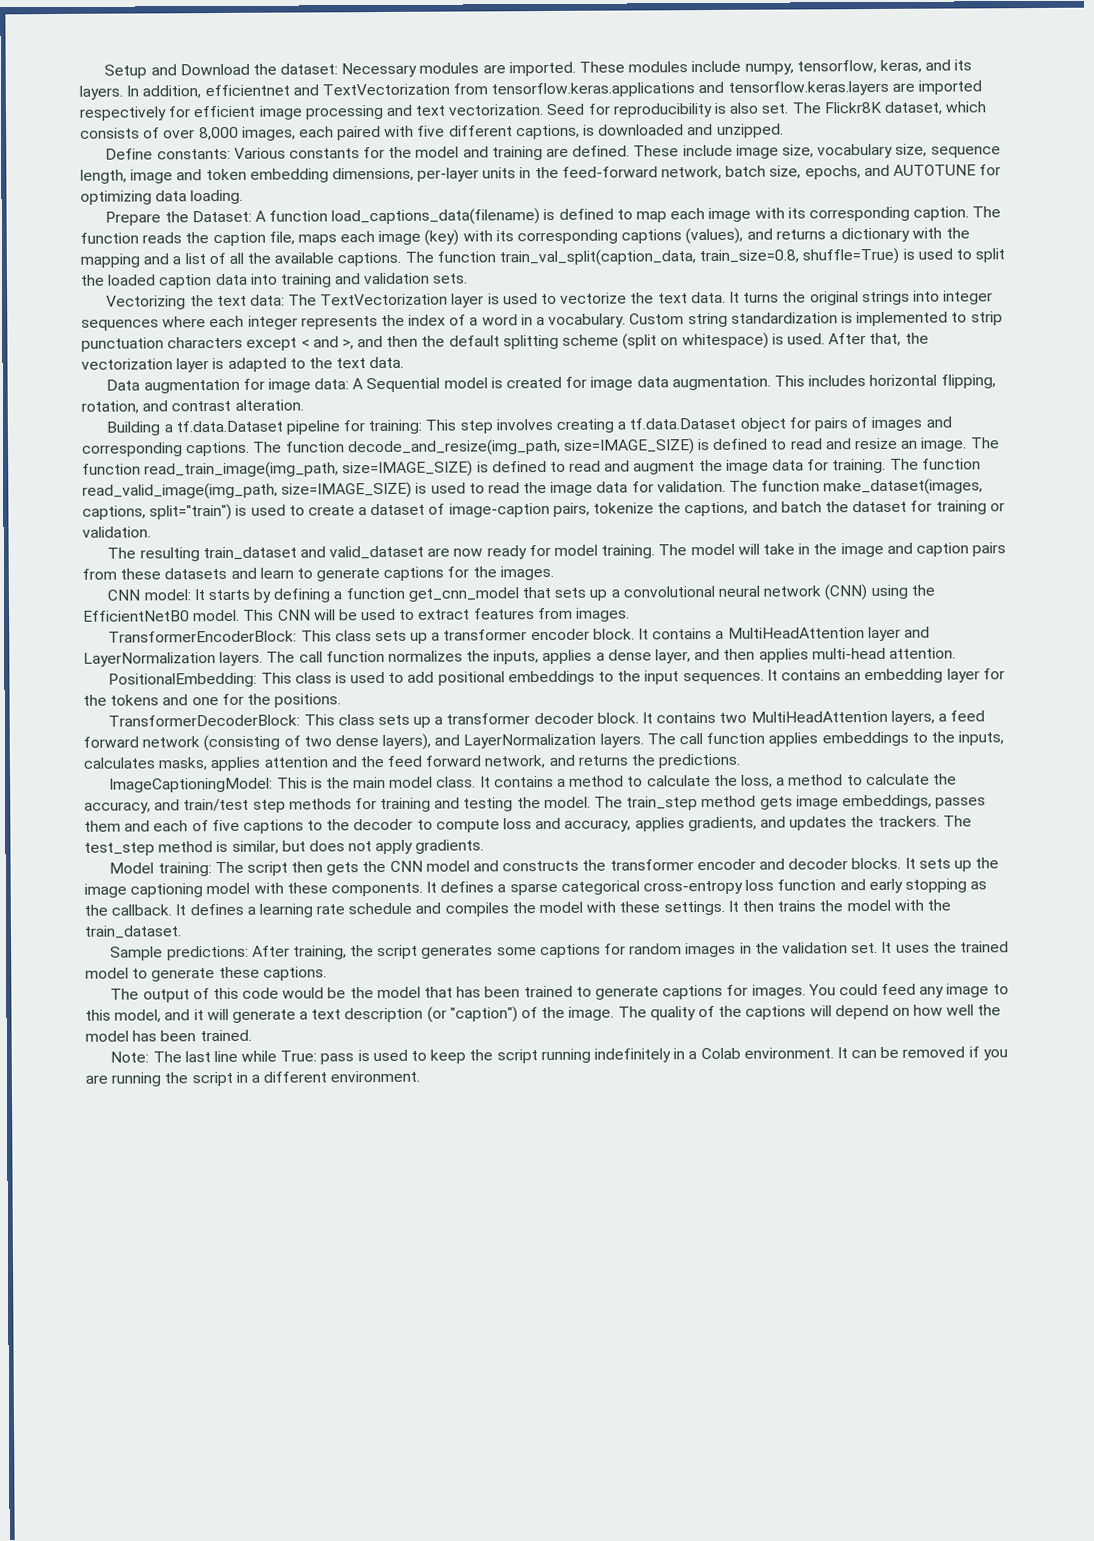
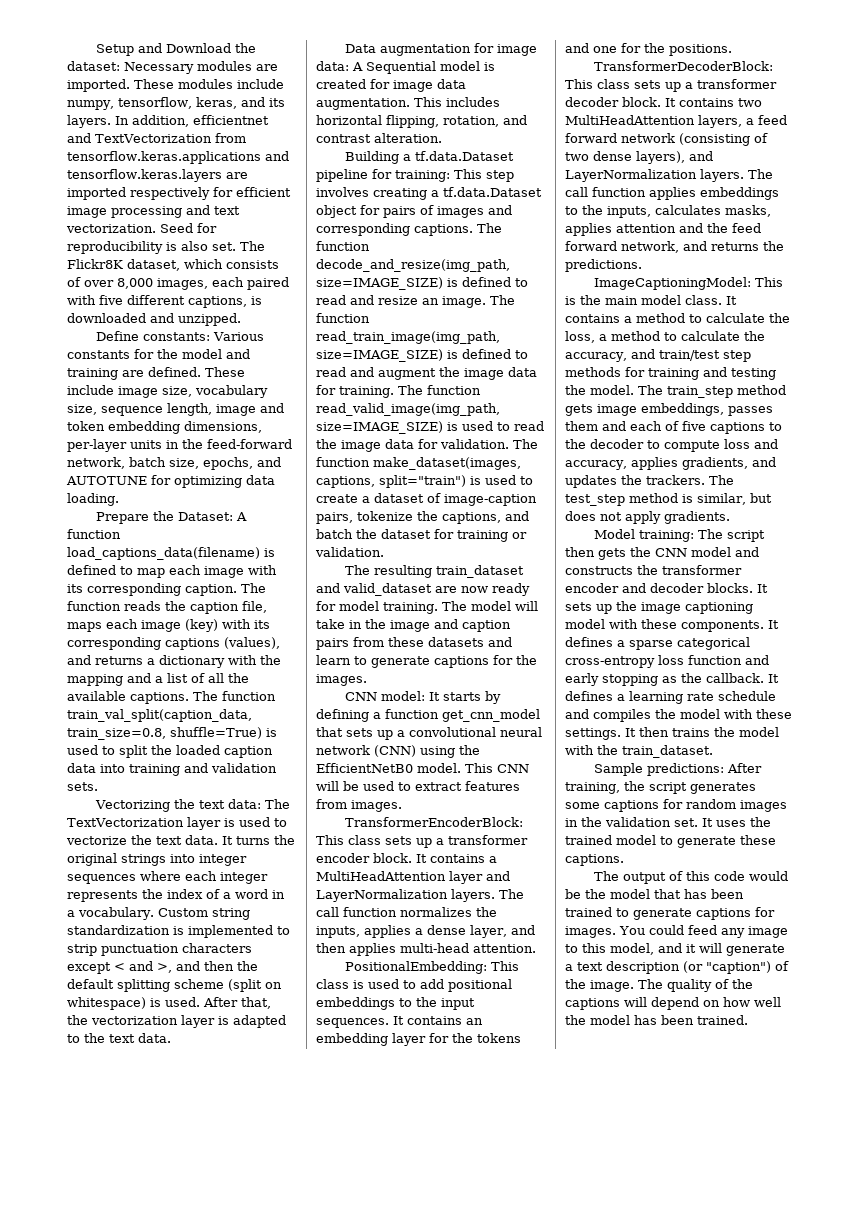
- Note: The last line while True: pass is used to keep the script running indefinitely in a Colab environment. It can be removed if you are running the script in a different environment.

